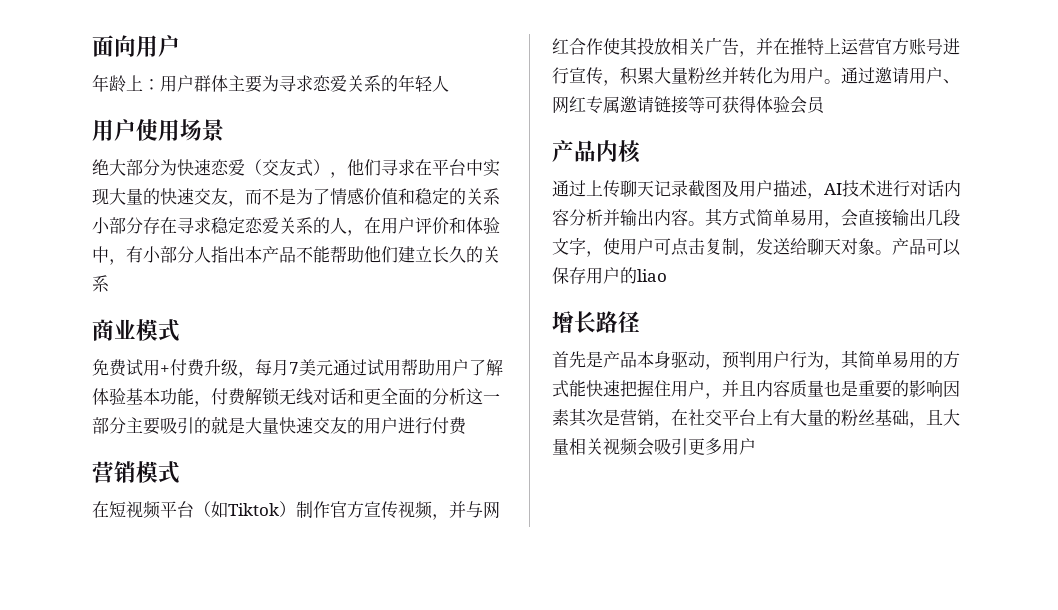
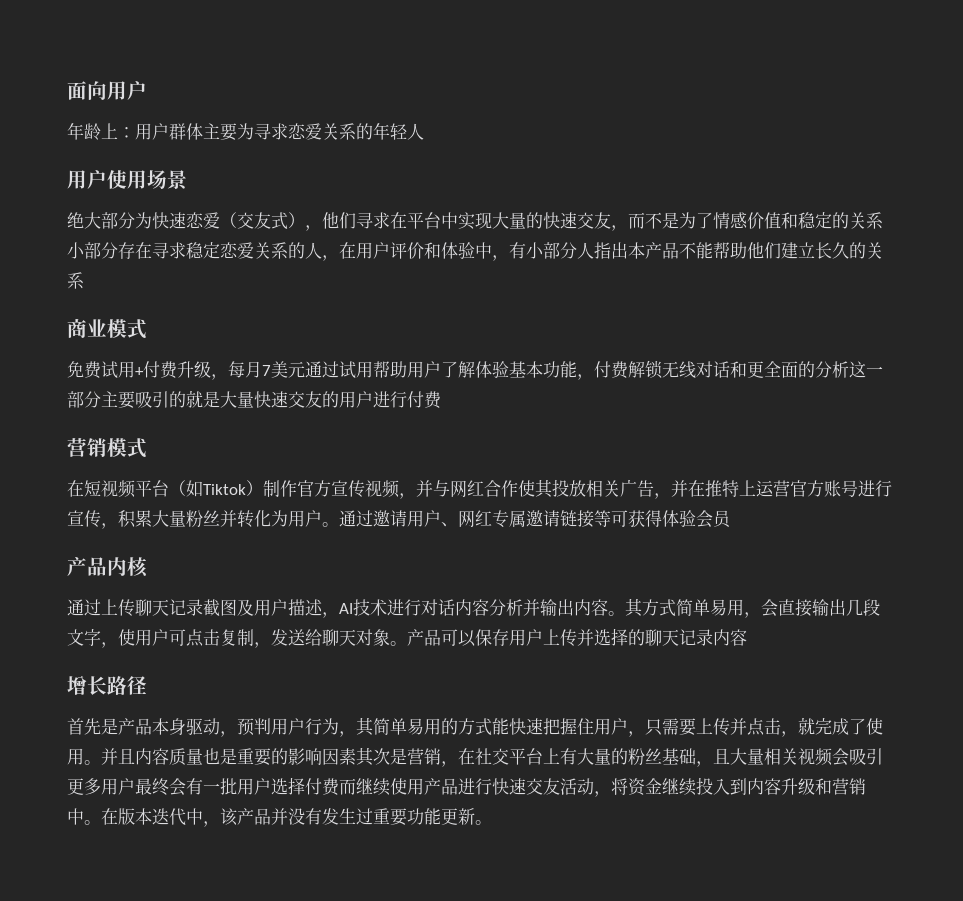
- 产品可以保存用户的liao
+ 产品可以保存用户上传并选择的聊天记录内容
- 首先是产品本身驱动，预判用户行为，其简单易用的方式能快速把握住用户，并且内容质量也是重要的影响因素其次是营销，在社交平台上有大量的粉丝基础，且大量相关视频会吸引更多用户
+ 首先是产品本身驱动，预判用户行为，其简单易用的方式能快速把握住用户，只需要上传并点击，就完成了使用。并且内容质量也是重要的影响因素其次是营销，在社交平台上有大量的粉丝基础，且大量相关视频会吸引更多用户最终会有一批用户选择付费而继续使用产品进行快速交友活动，将资金继续投入到内容升级和营销中。在版本迭代中，该产品并没有发生过重要功能更新。

